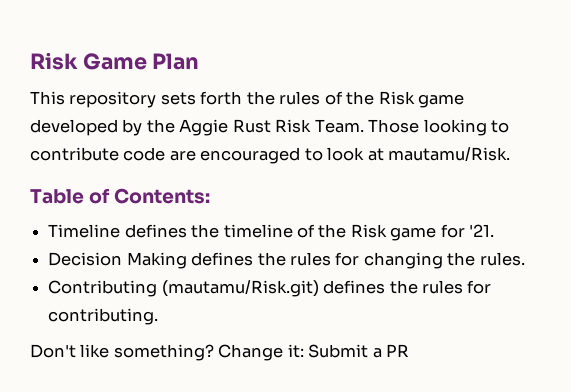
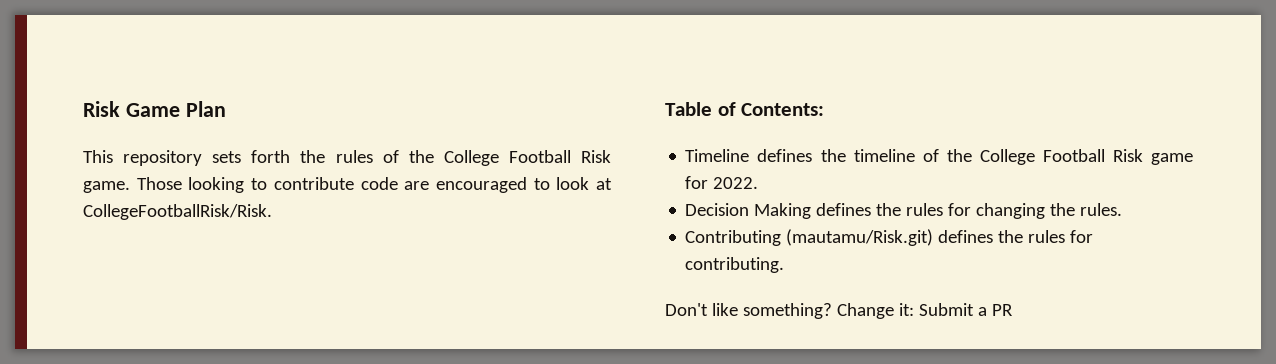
- This repository sets forth the rules of the Risk game developed by the Aggie Rust Risk Team.
+ This repository sets forth the rules of the College Football Risk game.
- Those looking to contribute code are encouraged to look at mautamu/Risk.
+ Those looking to contribute code are encouraged to look at CollegeFootballRisk/Risk.
- Timeline defines the timeline of the Risk game for '21.
+ Timeline defines the timeline of the College Football Risk game for 2022.

